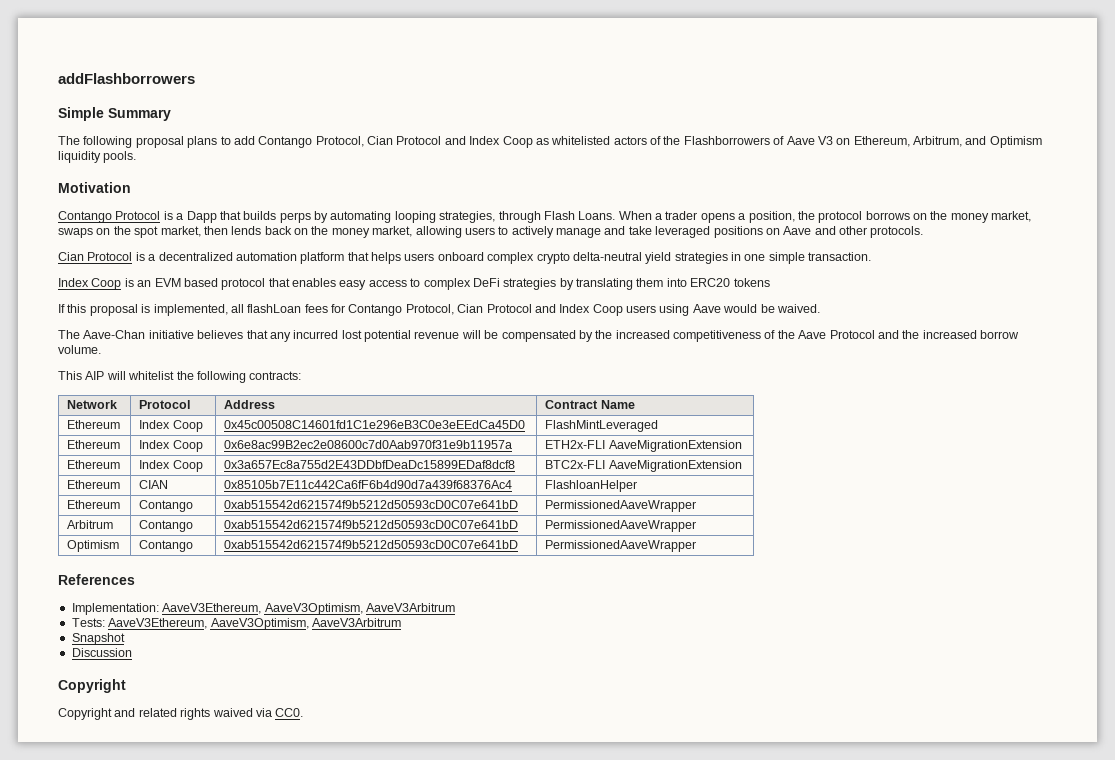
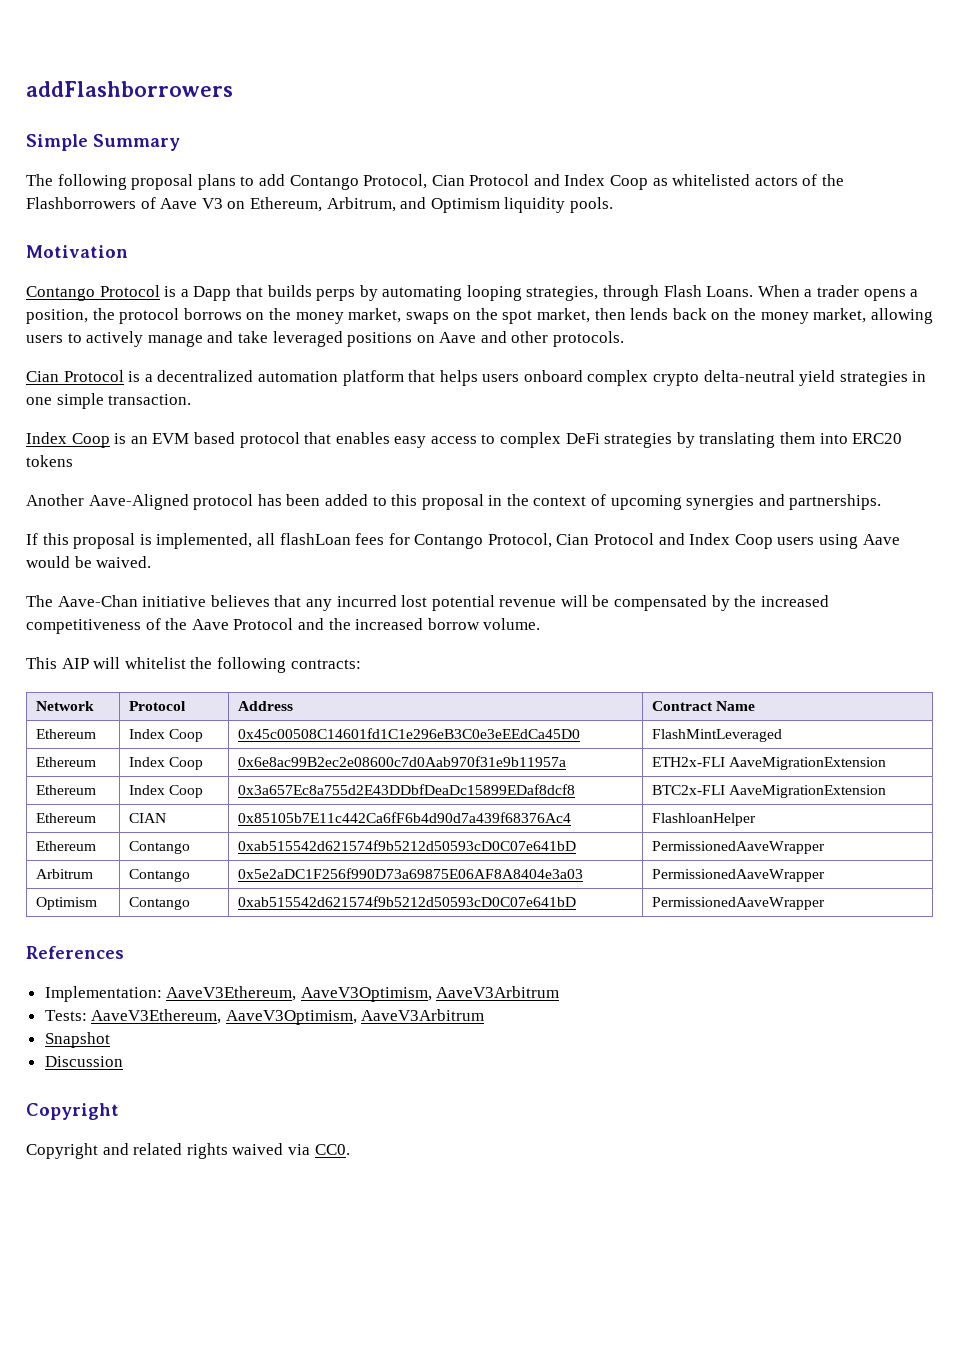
+ Another Aave-Aligned protocol has been added to this proposal in the context of upcoming synergies and partnerships.
- Arbitrum | Contango | 0xab515542d621574f9b5212d50593cD0C07e641bD | PermissionedAaveWrapper
+ Arbitrum | Contango | 0x5e2aDC1F256f990D73a69875E06AF8A8404e3a03 | PermissionedAaveWrapper

